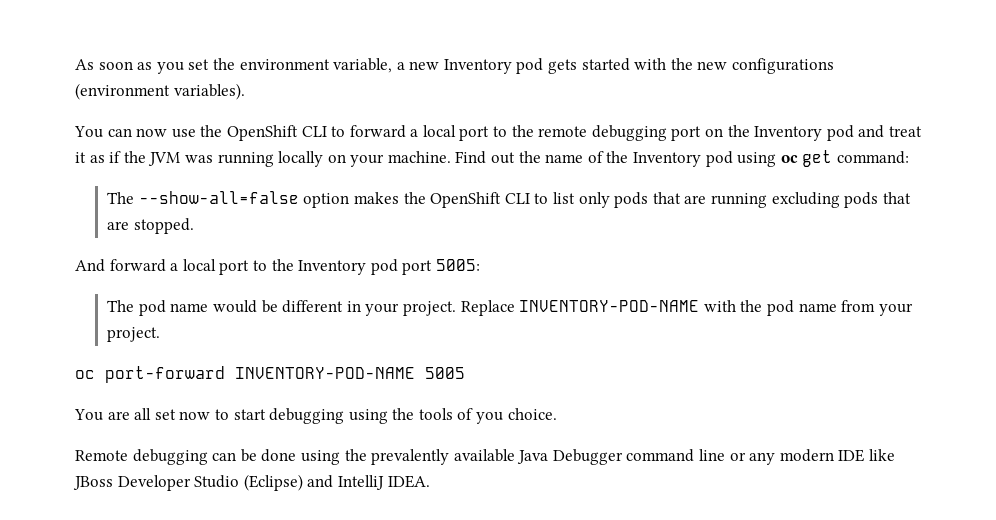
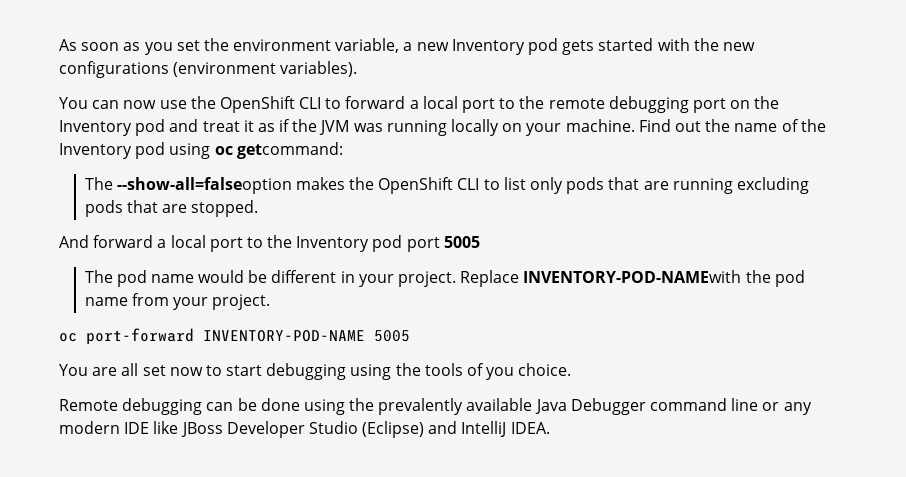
- Find out the name of the Inventory pod using oc get command:
- The --show-all=false option makes the OpenShift CLI to list only pods that are running excluding pods that are stopped.
+ Find out the name of the Inventory pod using oc getcommand:
+ The --show-all=falseoption makes the OpenShift CLI to list only pods that are running excluding pods that are stopped.
- And forward a local port to the Inventory pod port 5005:
+ And forward a local port to the Inventory pod port 5005
- Replace INVENTORY-POD-NAME with the pod name from your project.
+ Replace INVENTORY-POD-NAMEwith the pod name from your project.

